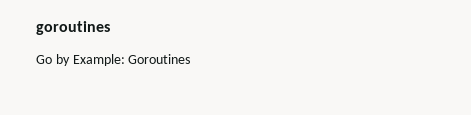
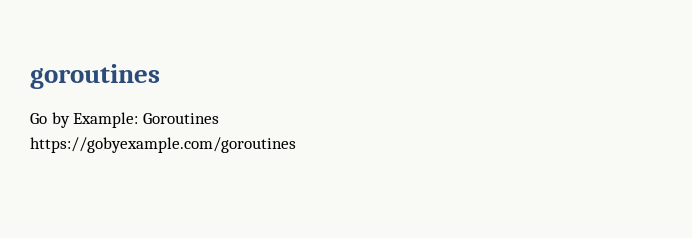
+ https://gobyexample.com/goroutines

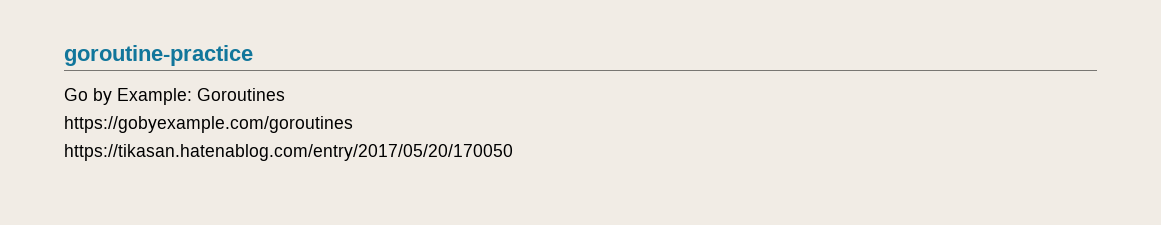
- goroutines
+ goroutine-practice
+ https://tikasan.hatenablog.com/entry/2017/05/20/170050

